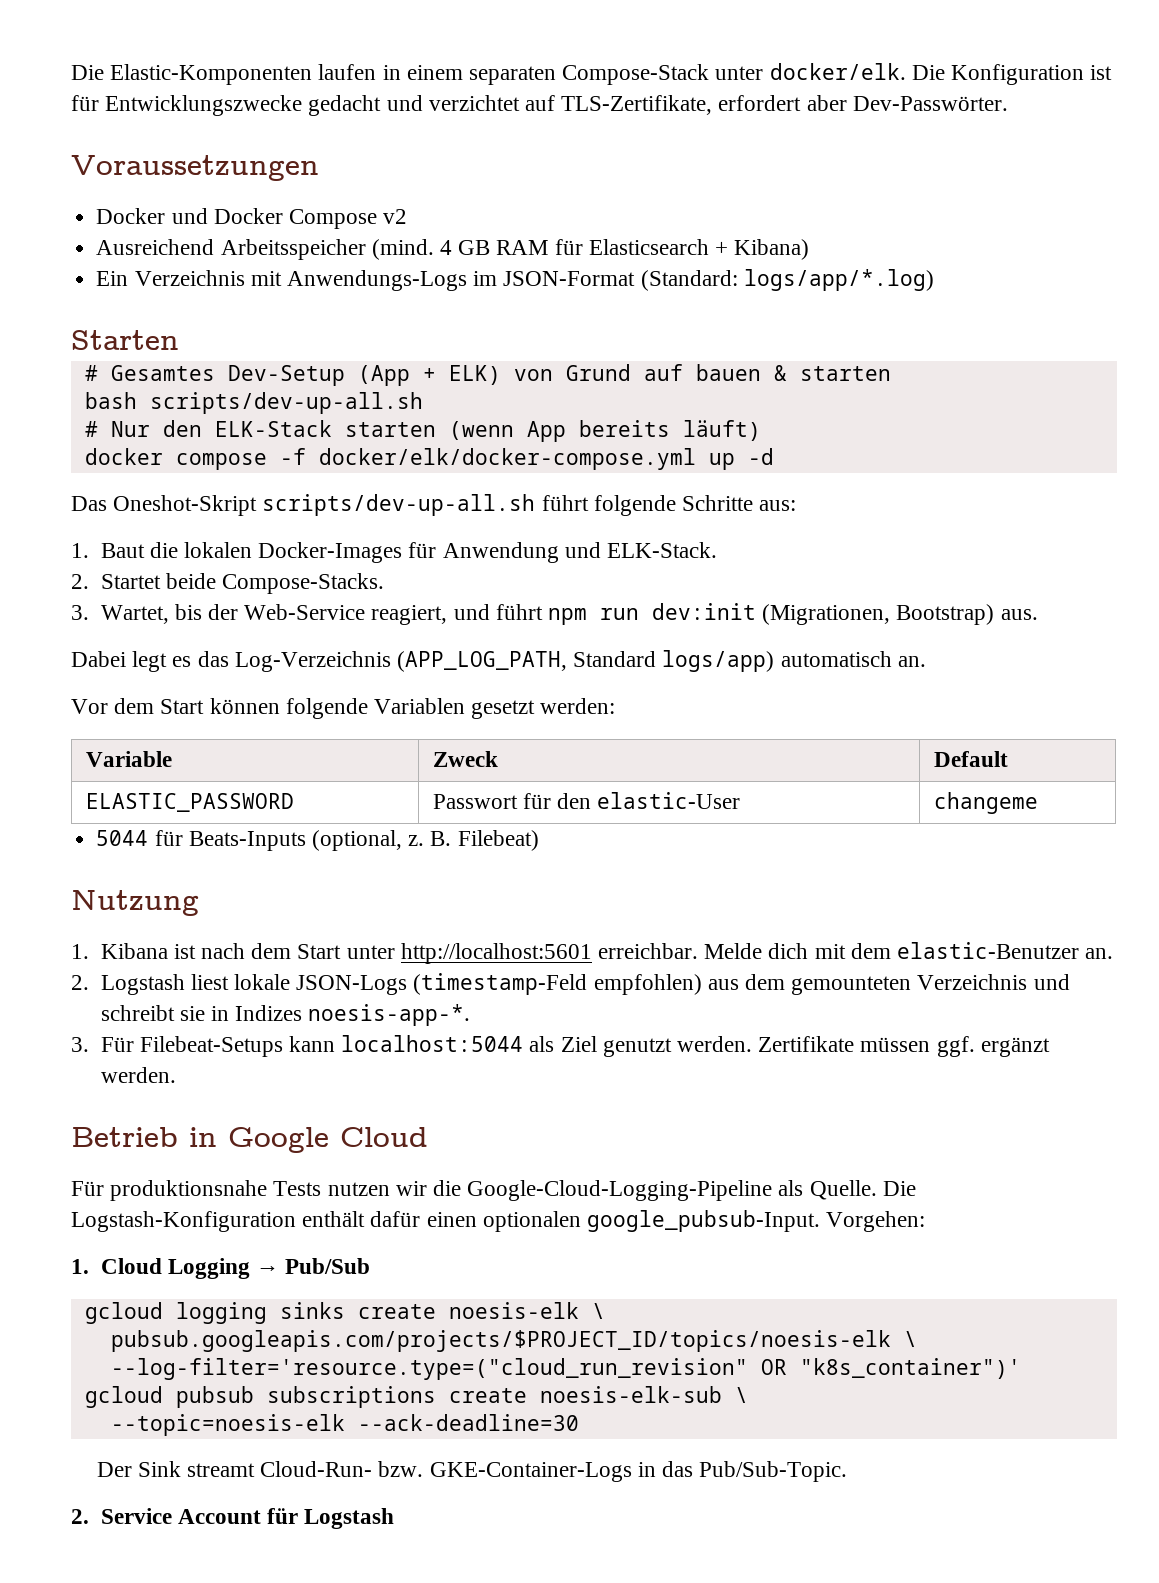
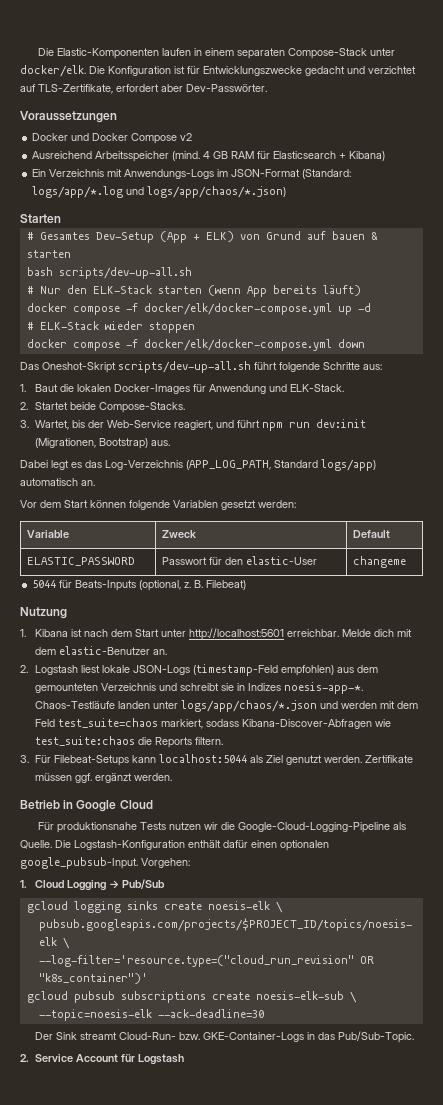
- Ein Verzeichnis mit Anwendungs-Logs im JSON-Format (Standard: logs/app/*.log)
+ Ein Verzeichnis mit Anwendungs-Logs im JSON-Format (Standard: logs/app/*.log und logs/app/chaos/*.json)
+ # ELK-Stack wieder stoppen
+ docker compose -f docker/elk/docker-compose.yml down
+ Chaos-Testläufe landen unter logs/app/chaos/*.json und werden mit dem Feld test_suite=chaos markiert, sodass Kibana-Discover-Abfragen wie test_suite:chaos die Reports filtern.

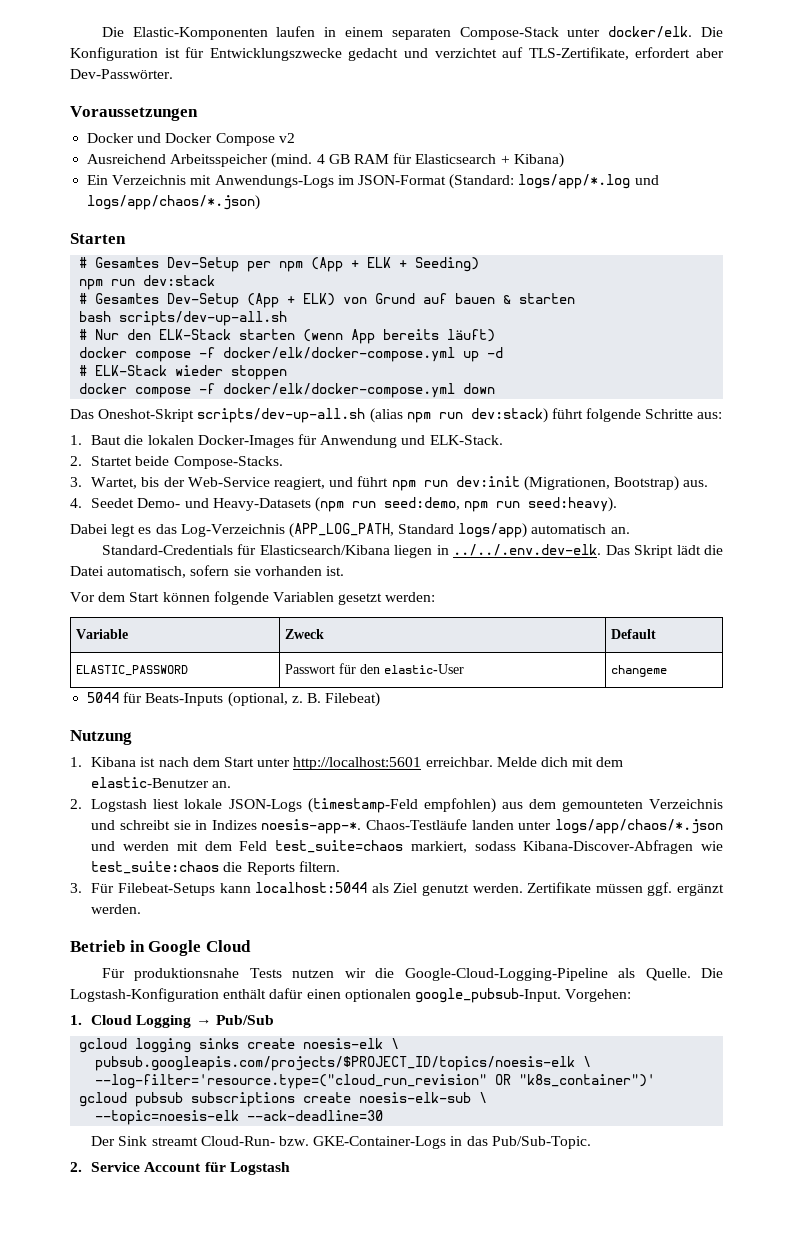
+ # Gesamtes Dev-Setup per npm (App + ELK + Seeding)
+ npm run dev:stack
- Das Oneshot-Skript scripts/dev-up-all.sh führt folgende Schritte aus:
+ Das Oneshot-Skript scripts/dev-up-all.sh (alias npm run dev:stack) führt folgende Schritte aus:
+ 4. Seedet Demo- und Heavy-Datasets (npm run seed:demo, npm run seed:heavy).
+ Standard-Credentials für Elasticsearch/Kibana liegen in ../../.env.dev-elk. Das Skript lädt die Datei automatisch, sofern sie vorhanden ist.

